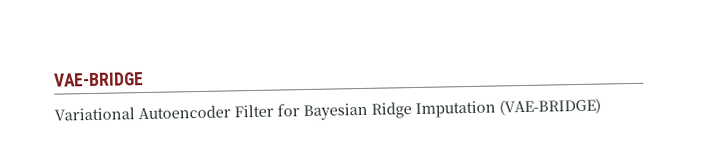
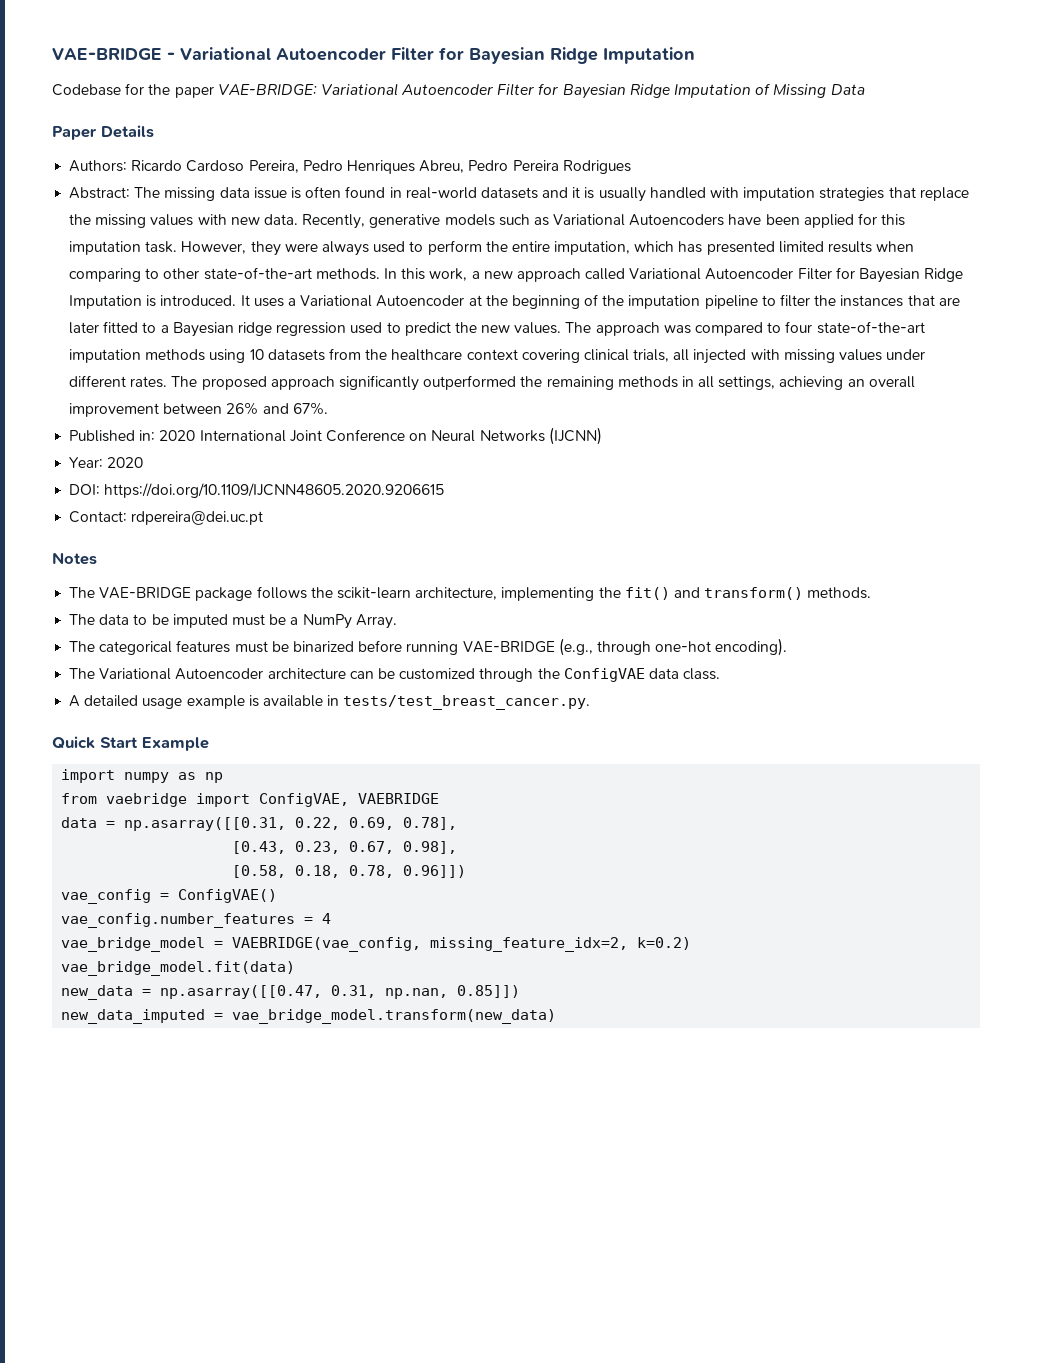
- VAE-BRIDGE
- Variational Autoencoder Filter for Bayesian Ridge Imputation (VAE-BRIDGE)
+ VAE-BRIDGE - Variational Autoencoder Filter for Bayesian Ridge Imputation
+ Codebase for the paper VAE-BRIDGE: Variational Autoencoder Filter for Bayesian Ridge Imputation of Missing Data
+ Paper Details
+ Authors: Ricardo Cardoso Pereira, Pedro Henriques Abreu, Pedro Pereira Rodrigues
+ Abstract: The missing data issue is often found in real-world datasets and it is usually handled with imputation strategies that replace the missing values with new data. Recently, generative models such as Variational Autoencoders have been applied for this imputation task. However, they were always used to perform the entire imputation, which has presented limited results when comparing to other state-of-the-art methods. In this work, a new approach called Variational Autoencoder Filter for Bayesian Ridge Imputation is introduced. It uses a Variational Autoencoder at the beginning of the imputation pipeline to filter the instances that are later fitted to a Bayesian ridge regression used to predict the new values. The approach was compared to four state-of-the-art imputation methods using 10 datasets from the healthcare context covering clinical trials, all injected with missing values under different rates. The proposed approach significantly outperformed the remaining methods in all settings, achieving an overall improvement between 26% and 67%.
+ Published in: 2020 International Joint Conference on Neural Networks (IJCNN)
+ Year: 2020
+ DOI: https://doi.org/10.1109/IJCNN48605.2020.9206615
+ Contact: rdpereira@dei.uc.pt
+ Notes
+ The VAE-BRIDGE package follows the scikit-learn architecture, implementing the fit() and transform() methods.
+ The data to be imputed must be a NumPy Array.
+ The categorical features must be binarized before running VAE-BRIDGE (e.g., through one-hot encoding).
+ The Variational Autoencoder architecture can be customized through the ConfigVAE data class.
+ A detailed usage example is available in tests/test_breast_cancer.py.
+ Quick Start Example
+ import numpy as np
+ from vaebridge import ConfigVAE, VAEBRIDGE
+ data = np.asarray([[0.31, 0.22, 0.69, 0.78],
+ [0.43, 0.23, 0.67, 0.98],
+ [0.58, 0.18, 0.78, 0.96]])
+ vae_config = ConfigVAE()
+ vae_config.number_features = 4
+ vae_bridge_model = VAEBRIDGE(vae_config, missing_feature_idx=2, k=0.2)
+ vae_bridge_model.fit(data)
+ new_data = np.asarray([[0.47, 0.31, np.nan, 0.85]])
+ new_data_imputed = vae_bridge_model.transform(new_data)

